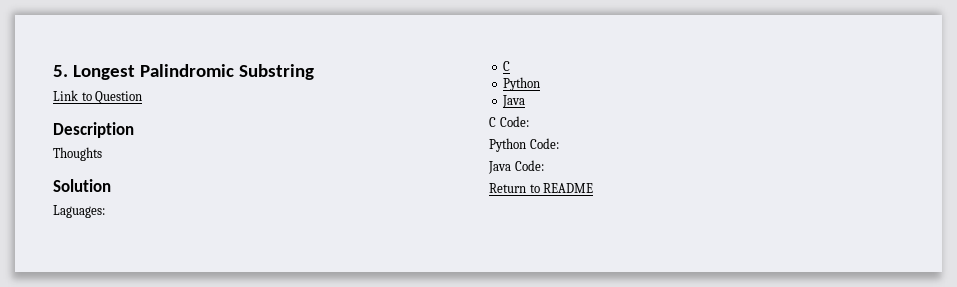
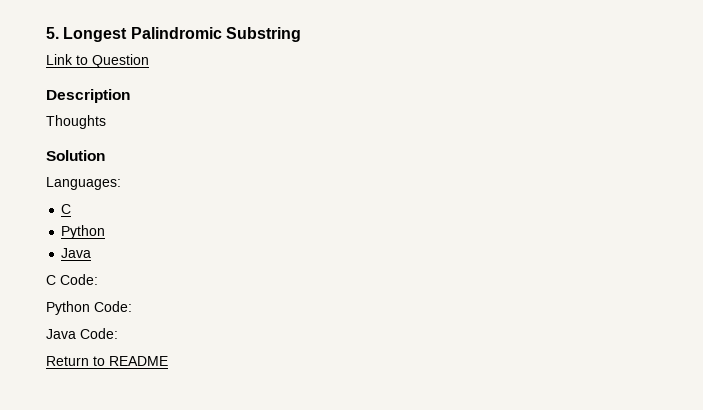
- Laguages:
+ Languages:

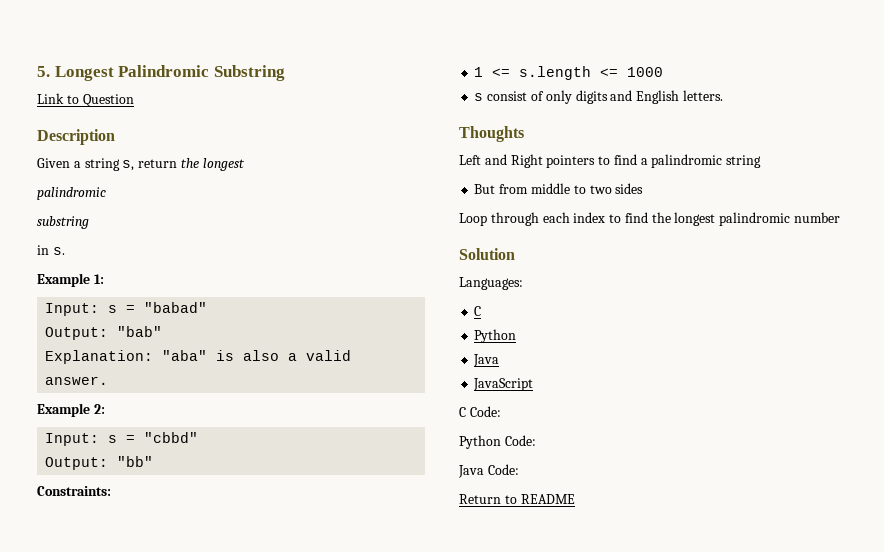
+ Given a string s, return the longest
+ palindromic
+ substring
+ in s.
+ Example 1:
+ Input: s = "babad"
+ Output: "bab"
+ Explanation: "aba" is also a valid answer.
+ Example 2:
+ Input: s = "cbbd"
+ Output: "bb"
+ Constraints:
+ 1 <= s.length <= 1000
+ s consist of only digits and English letters.
  Thoughts
+ Left and Right pointers to find a palindromic string
+ But from middle to two sides
+ Loop through each index to find the longest palindromic number
+ JavaScript

